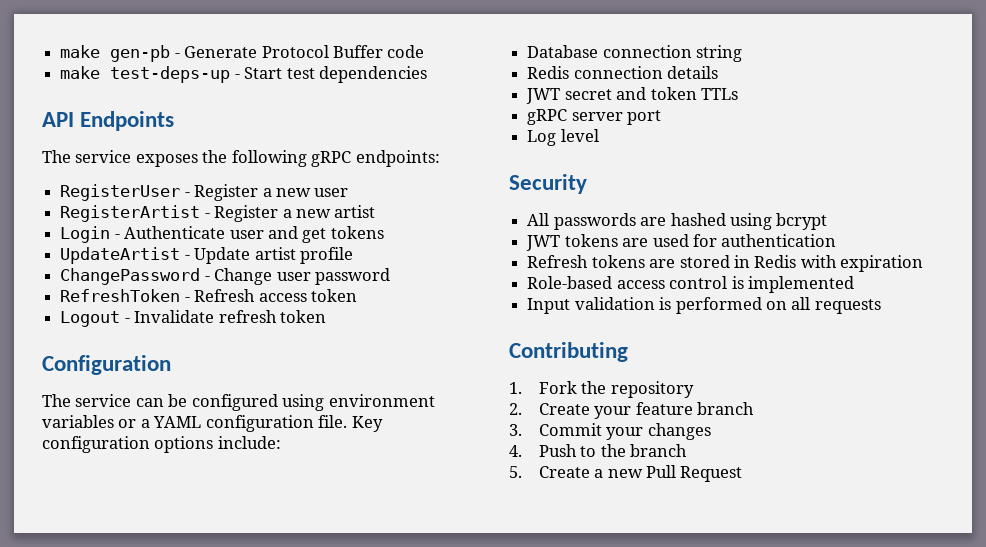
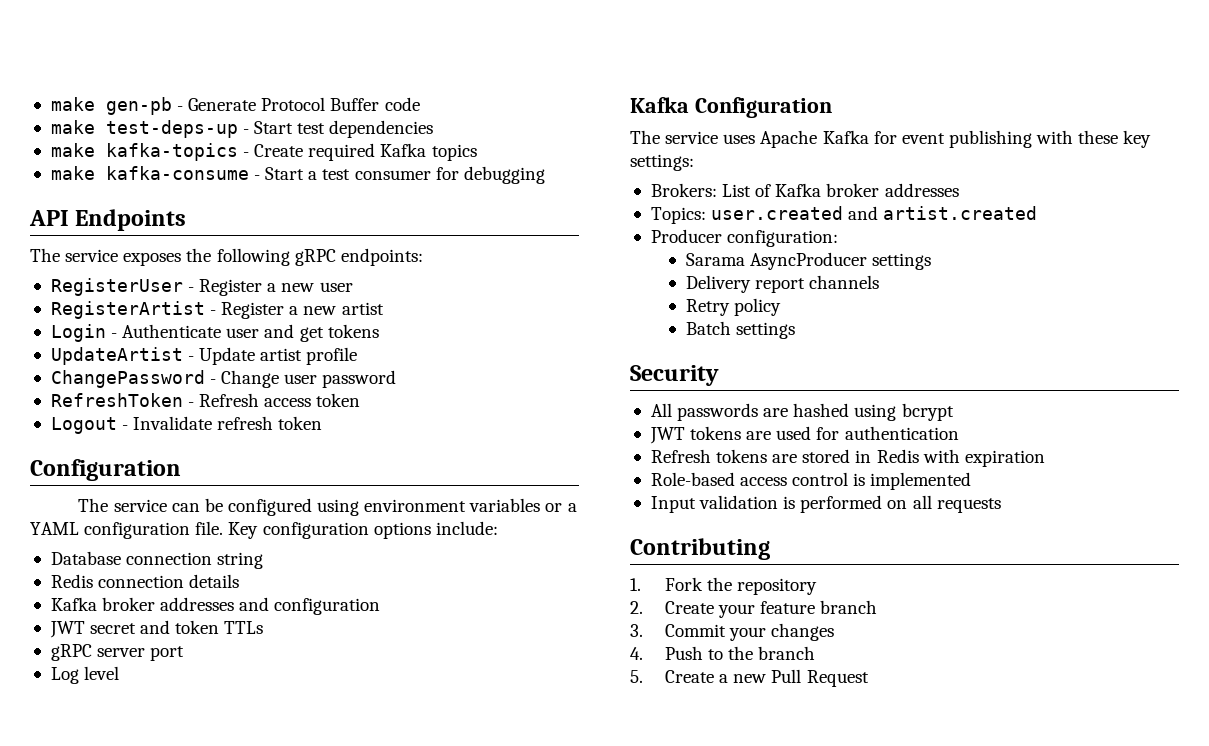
+ make kafka-topics - Create required Kafka topics
+ make kafka-consume - Start a test consumer for debugging
+ Kafka broker addresses and configuration
+ Kafka Configuration
+ The service uses Apache Kafka for event publishing with these key settings:
+ Brokers: List of Kafka broker addresses
+ Topics: user.created and artist.created
+ Producer configuration:
+ Sarama AsyncProducer settings
+ Delivery report channels
+ Retry policy
+ Batch settings

